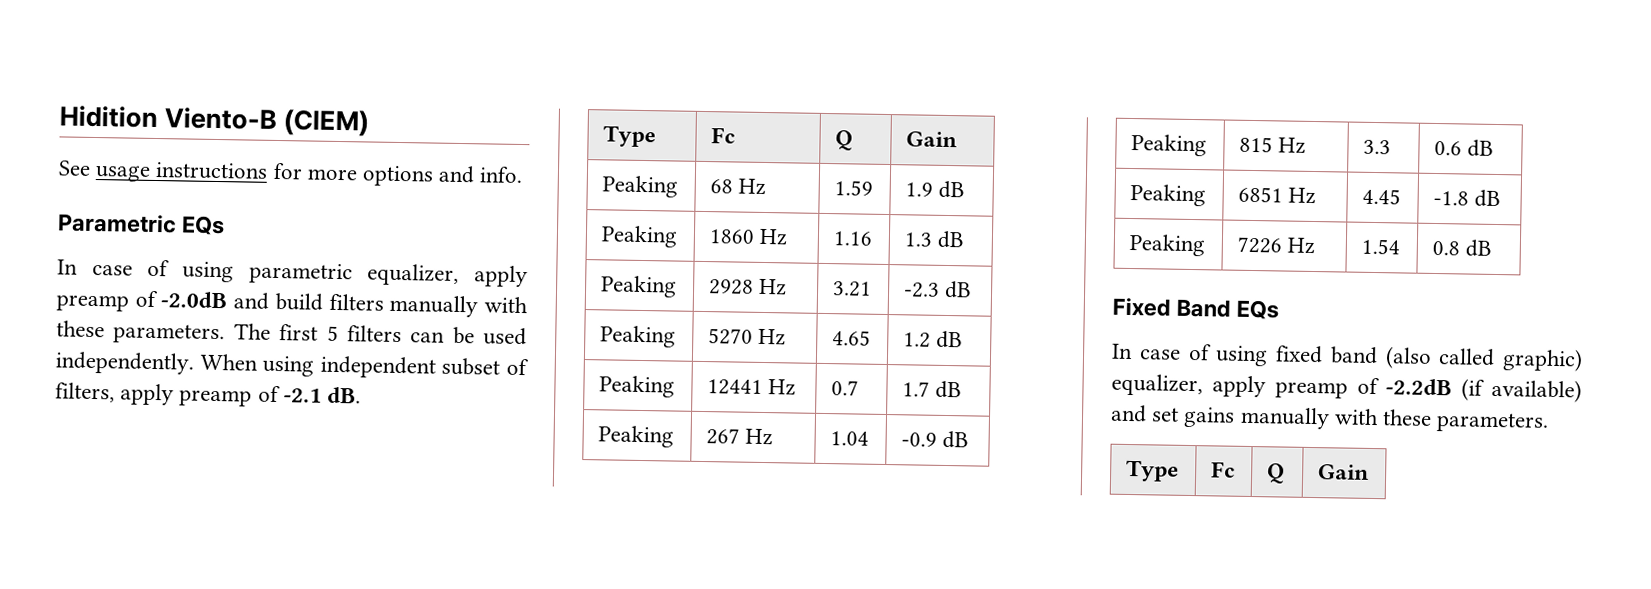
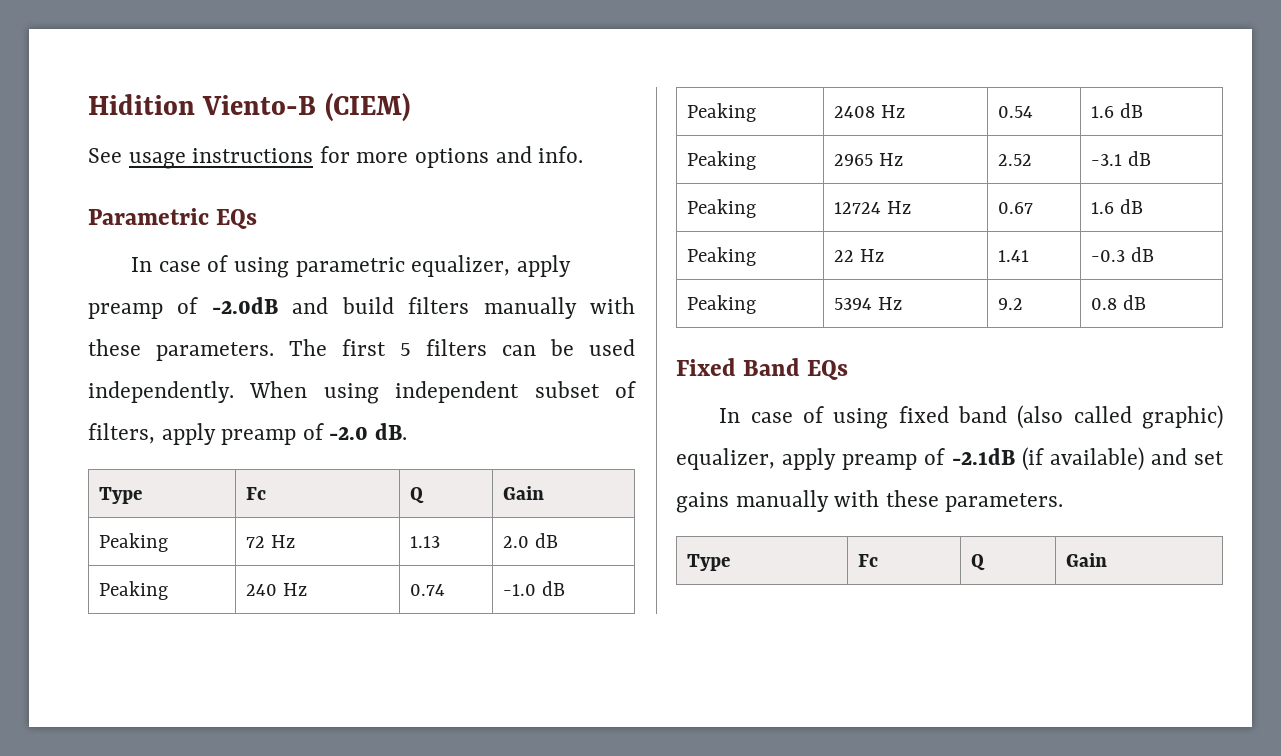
- When using independent subset of filters, apply preamp of -2.1 dB.
+ When using independent subset of filters, apply preamp of -2.0 dB.
- Peaking | 68 Hz | 1.59 | 1.9 dB
- Peaking | 1860 Hz | 1.16 | 1.3 dB
- Peaking | 2928 Hz | 3.21 | -2.3 dB
- Peaking | 5270 Hz | 4.65 | 1.2 dB
- Peaking | 12441 Hz | 0.7 | 1.7 dB
- Peaking | 267 Hz | 1.04 | -0.9 dB
- Peaking | 815 Hz | 3.3 | 0.6 dB
- Peaking | 6851 Hz | 4.45 | -1.8 dB
- Peaking | 7226 Hz | 1.54 | 0.8 dB
+ Peaking | 72 Hz | 1.13 | 2.0 dB
+ Peaking | 240 Hz | 0.74 | -1.0 dB
+ Peaking | 2408 Hz | 0.54 | 1.6 dB
+ Peaking | 2965 Hz | 2.52 | -3.1 dB
+ Peaking | 12724 Hz | 0.67 | 1.6 dB
+ Peaking | 22 Hz | 1.41 | -0.3 dB
+ Peaking | 5394 Hz | 9.2 | 0.8 dB
- In case of using fixed band (also called graphic) equalizer, apply preamp of -2.2dB (if available) and set gains manually with these parameters.
+ In case of using fixed band (also called graphic) equalizer, apply preamp of -2.1dB (if available) and set gains manually with these parameters.

